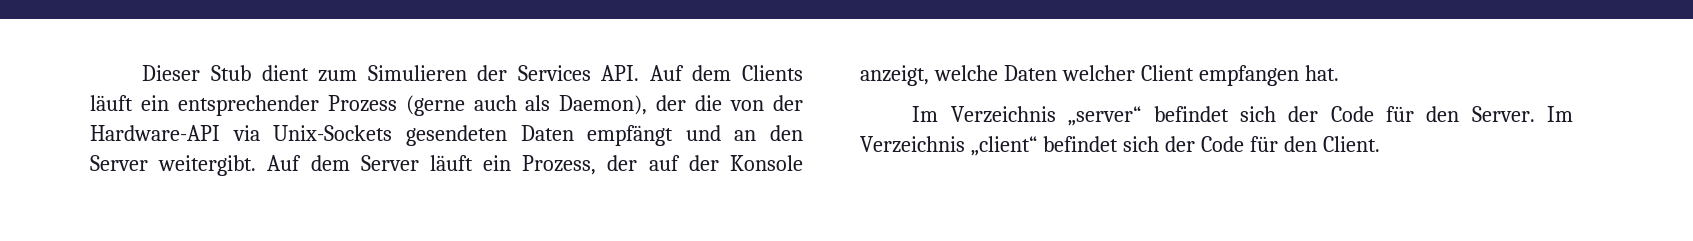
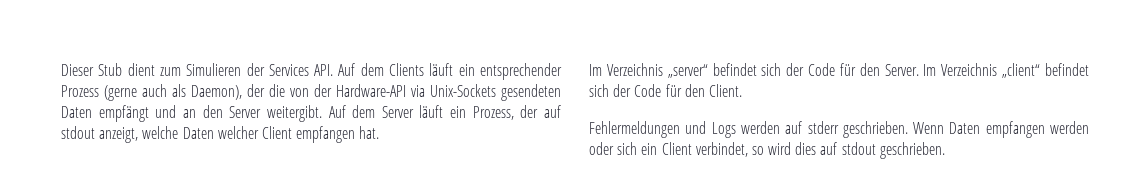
- Auf dem Server läuft ein Prozess, der auf der Konsole anzeigt, welche Daten welcher Client empfangen hat.
+ Auf dem Server läuft ein Prozess, der auf stdout anzeigt, welche Daten welcher Client empfangen hat.
+ Fehlermeldungen und Logs werden auf stderr geschrieben. Wenn Daten empfangen werden oder sich ein Client verbindet, so wird dies auf stdout geschrieben.

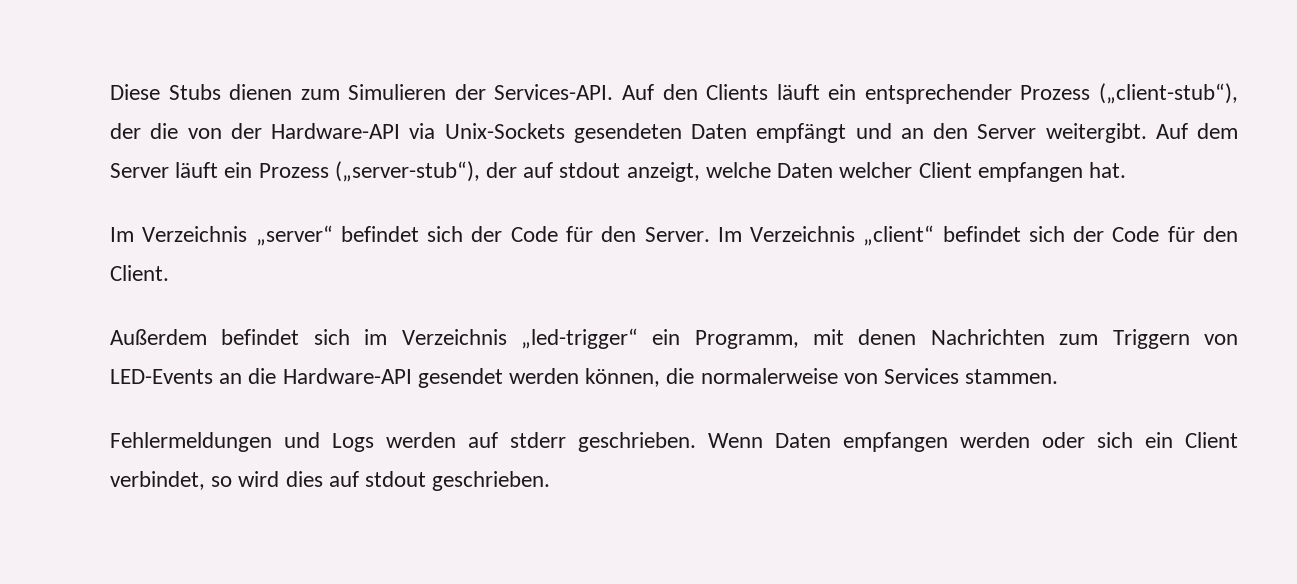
- Dieser Stub dient zum Simulieren der Services API. Auf dem Clients läuft ein entsprechender Prozess (gerne auch als Daemon), der die von der Hardware-API via Unix-Sockets gesendeten Daten empfängt und an den Server weitergibt.
+ Diese Stubs dienen zum Simulieren der Services-API. Auf den Clients läuft ein entsprechender Prozess („client-stub“), der die von der Hardware-API via Unix-Sockets gesendeten Daten empfängt und an den Server weitergibt.
- Auf dem Server läuft ein Prozess, der auf stdout anzeigt, welche Daten welcher Client empfangen hat.
+ Auf dem Server läuft ein Prozess („server-stub“), der auf stdout anzeigt, welche Daten welcher Client empfangen hat.
+ Außerdem befindet sich im Verzeichnis „led-trigger“ ein Programm, mit denen Nachrichten zum Triggern von LED-Events an die Hardware-API gesendet werden können, die normalerweise von Services stammen.

